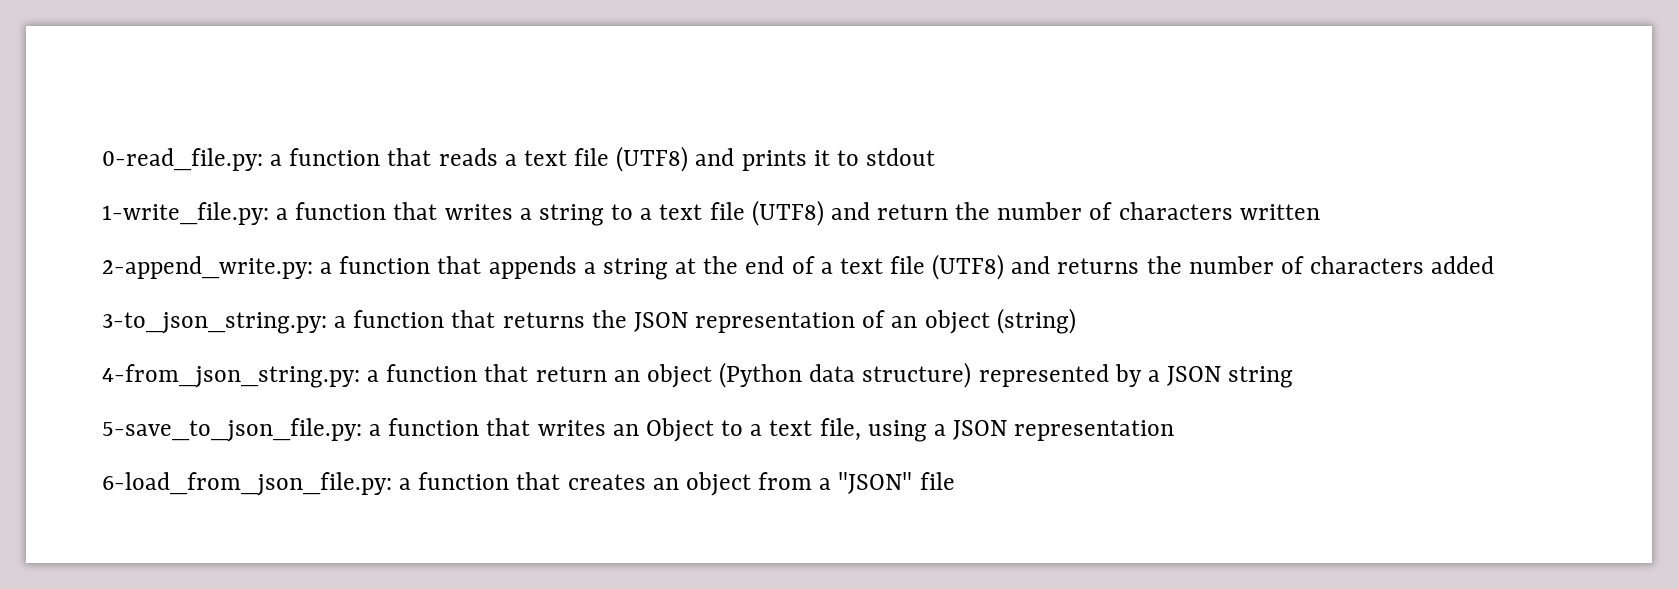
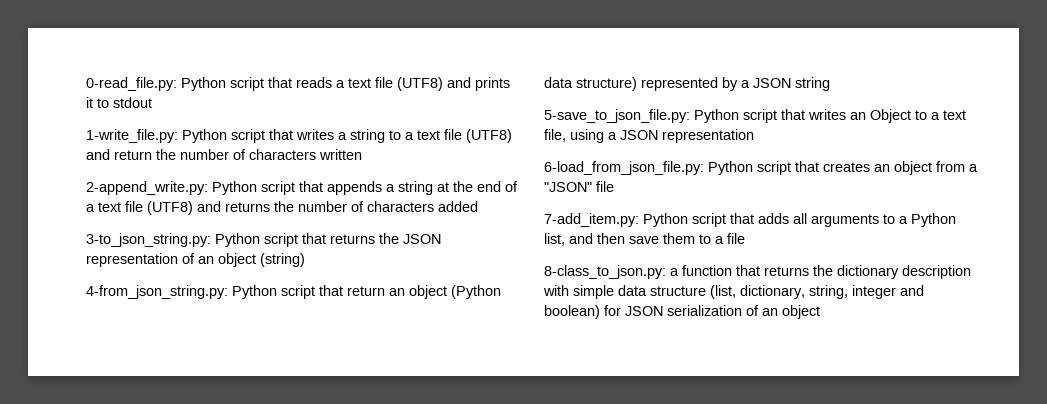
- 0-read_file.py: a function that reads a text file (UTF8) and prints it to stdout
+ 0-read_file.py: Python script that reads a text file (UTF8) and prints it to stdout
- 1-write_file.py: a function that writes a string to a text file (UTF8) and return the number of characters written
+ 1-write_file.py: Python script that writes a string to a text file (UTF8) and return the number of characters written
- 2-append_write.py: a function that appends a string at the end of a text file (UTF8) and returns the number of characters added
+ 2-append_write.py: Python script that appends a string at the end of a text file (UTF8) and returns the number of characters added
- 3-to_json_string.py: a function that returns the JSON representation of an object (string)
+ 3-to_json_string.py: Python script that returns the JSON representation of an object (string)
- 4-from_json_string.py: a function that return an object (Python data structure) represented by a JSON string
+ 4-from_json_string.py: Python script that return an object (Python data structure) represented by a JSON string
- 5-save_to_json_file.py: a function that writes an Object to a text file, using a JSON representation
+ 5-save_to_json_file.py: Python script that writes an Object to a text file, using a JSON representation
- 6-load_from_json_file.py: a function that creates an object from a "JSON" file
+ 6-load_from_json_file.py: Python script that creates an object from a "JSON" file
+ 7-add_item.py: Python script that adds all arguments to a Python list, and then save them to a file
+ 8-class_to_json.py: a function that returns the dictionary description with simple data structure (list, dictionary, string, integer and boolean) for JSON serialization of an object

